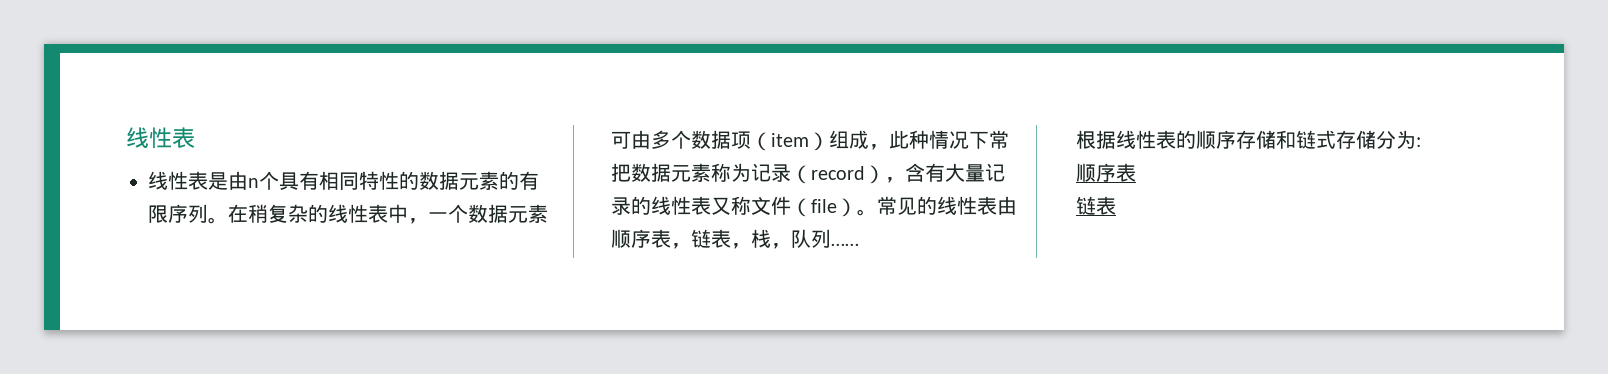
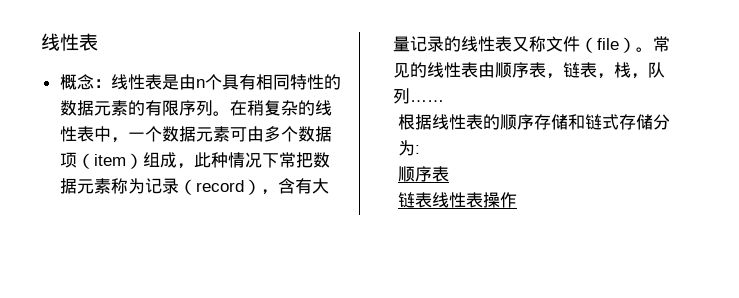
- 线性表是由n个具有相同特性的数据元素的有限序列。
+ 概念：线性表是由n个具有相同特性的数据元素的有限序列。
  根据线性表的顺序存储和链式存储分为:
  顺序表
- 链表
+ 链表线性表操作

